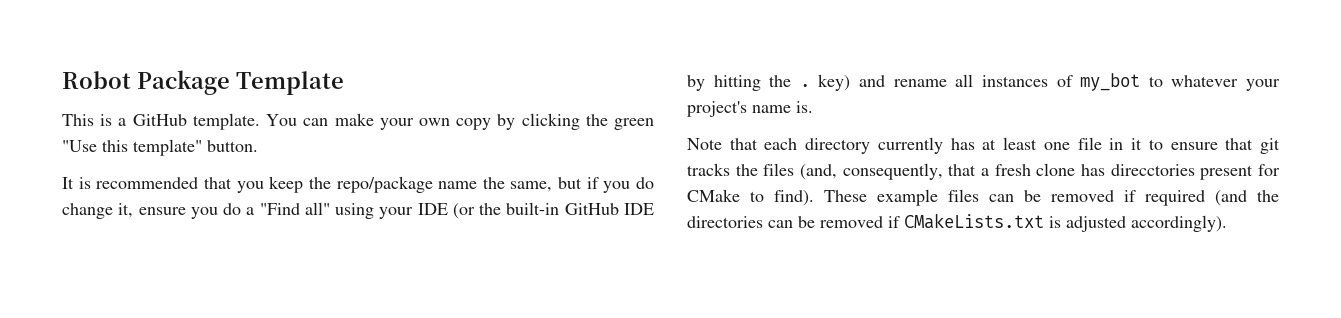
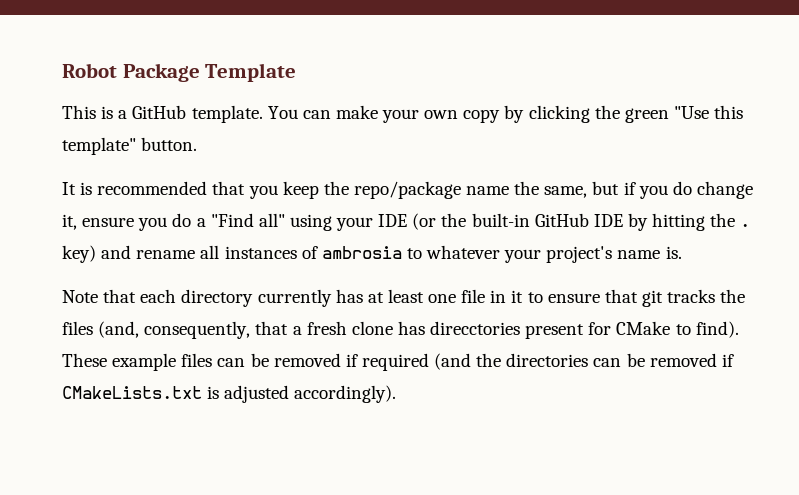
- It is recommended that you keep the repo/package name the same, but if you do change it, ensure you do a "Find all" using your IDE (or the built-in GitHub IDE by hitting the . key) and rename all instances of my_bot to whatever your project's name is.
+ It is recommended that you keep the repo/package name the same, but if you do change it, ensure you do a "Find all" using your IDE (or the built-in GitHub IDE by hitting the . key) and rename all instances of ambrosia to whatever your project's name is.

